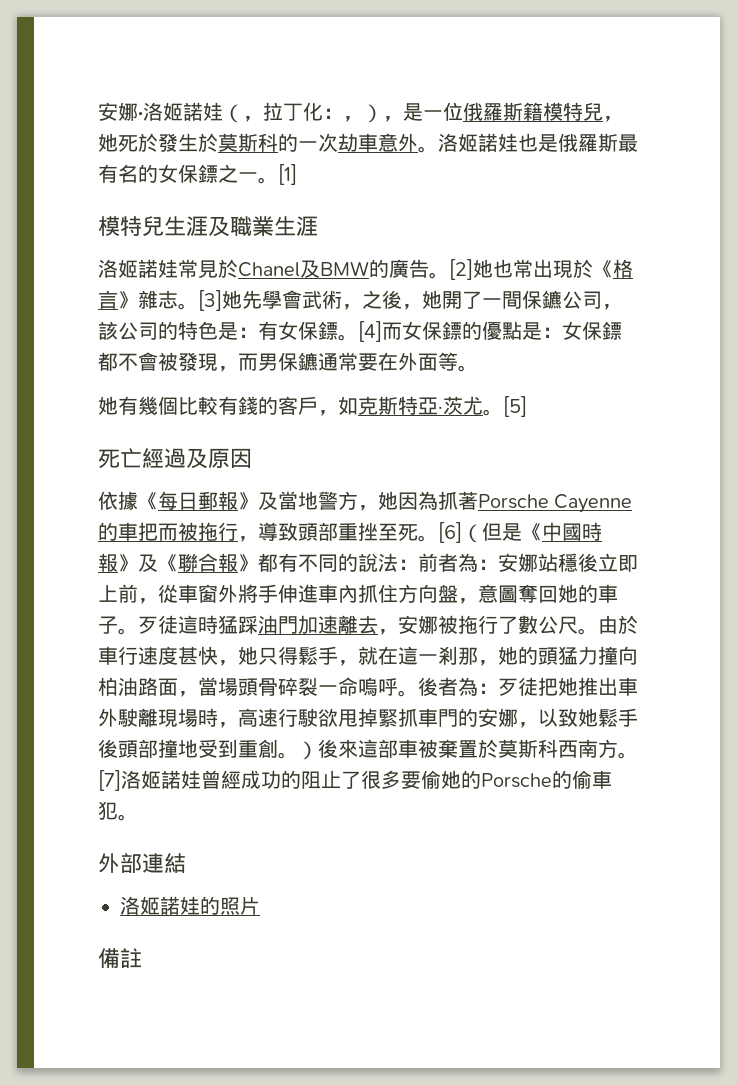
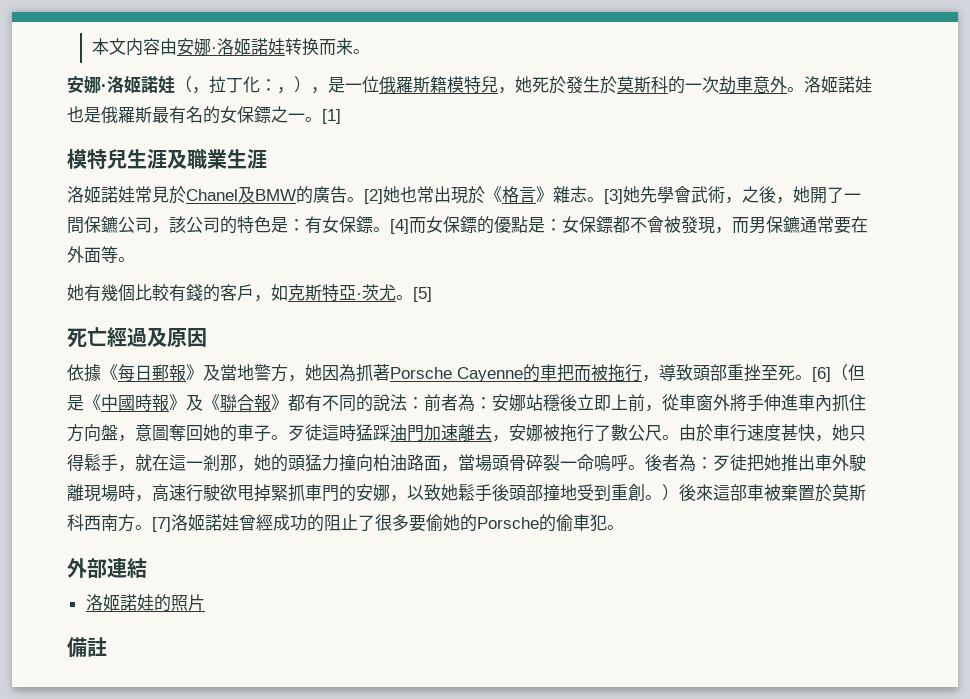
+ 本文内容由安娜·洛姬諾娃转换而来。

